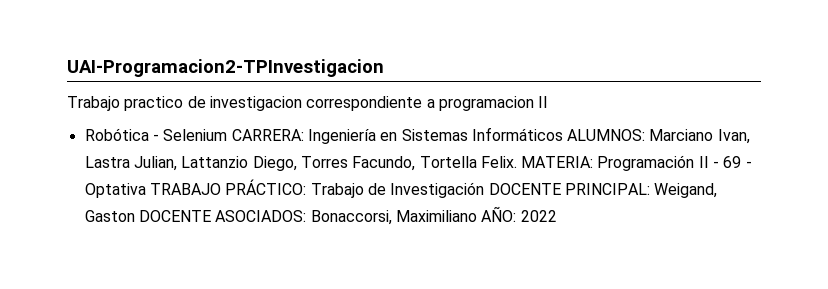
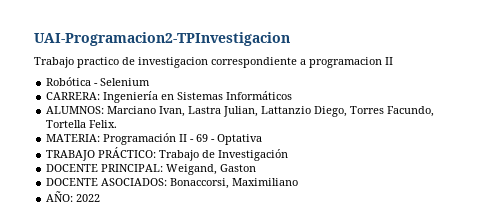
- Robótica - Selenium CARRERA: Ingeniería en Sistemas Informáticos ALUMNOS: Marciano Ivan, Lastra Julian, Lattanzio Diego, Torres Facundo, Tortella Felix. MATERIA: Programación II - 69 - Optativa TRABAJO PRÁCTICO: Trabajo de Investigación DOCENTE PRINCIPAL: Weigand, Gaston DOCENTE ASOCIADOS: Bonaccorsi, Maximiliano AÑO: 2022
+ Robótica - Selenium
+ CARRERA: Ingeniería en Sistemas Informáticos
+ ALUMNOS: Marciano Ivan, Lastra Julian, Lattanzio Diego, Torres Facundo, Tortella Felix.
+ MATERIA: Programación II - 69 - Optativa
+ TRABAJO PRÁCTICO: Trabajo de Investigación
+ DOCENTE PRINCIPAL: Weigand, Gaston
+ DOCENTE ASOCIADOS: Bonaccorsi, Maximiliano
+ AÑO: 2022

